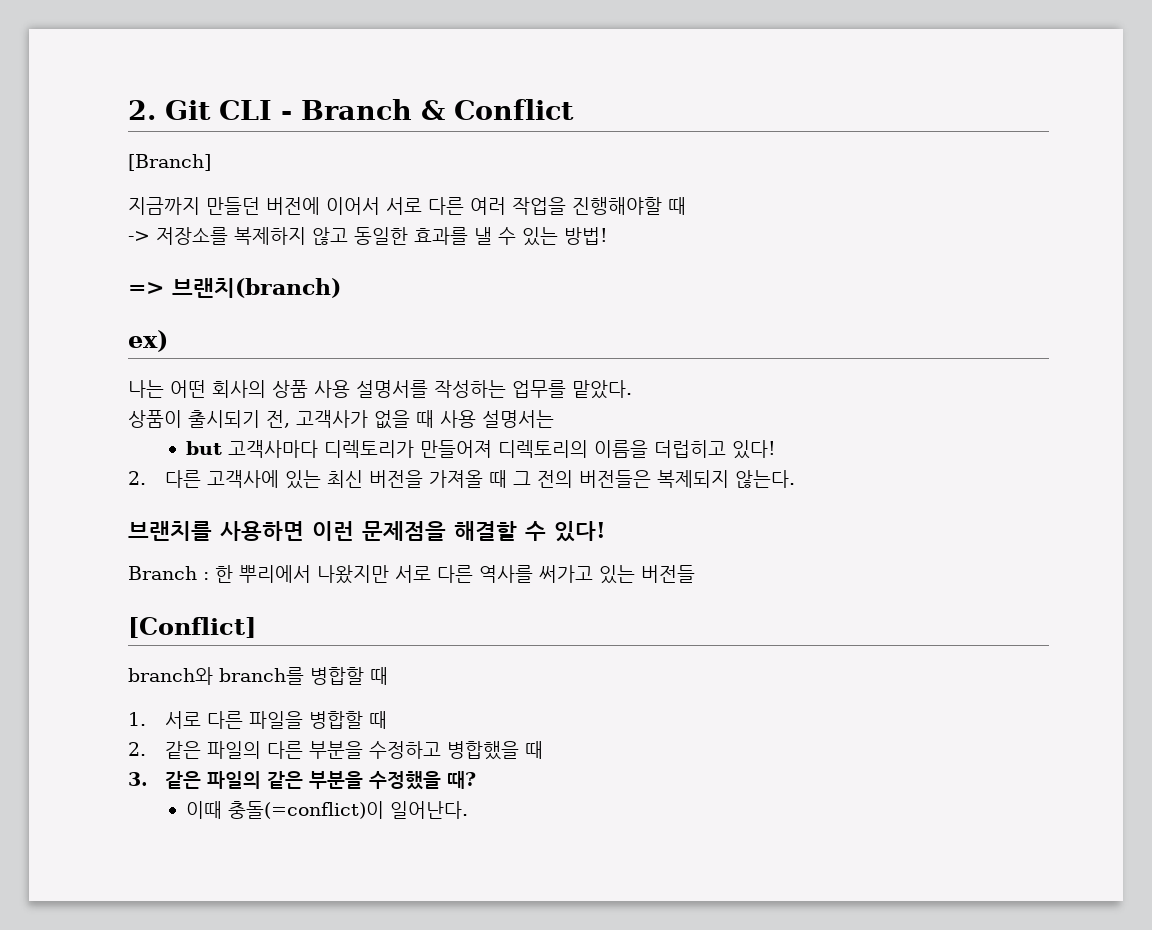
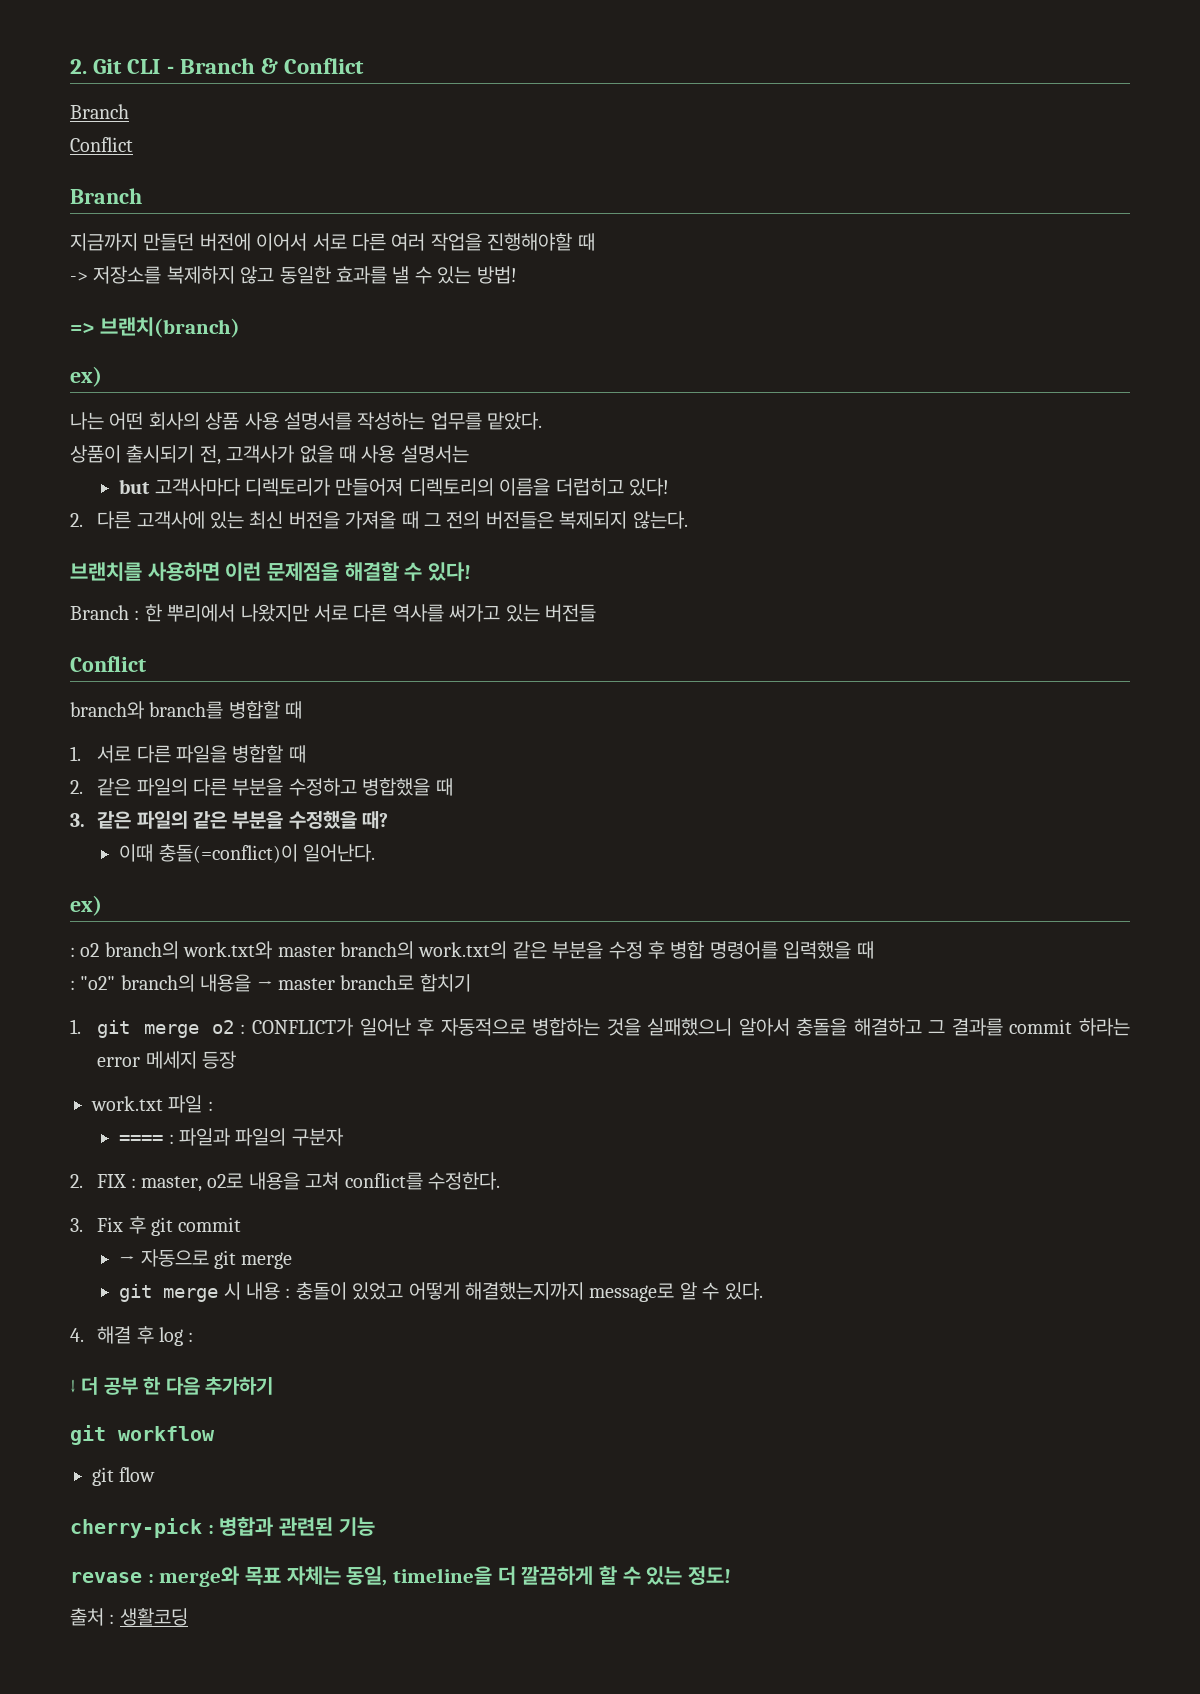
  2. Git CLI - Branch & Conflict
- [Branch]
+ Branch
+ Conflict
+ Branch
  Branch : 한 뿌리에서 나왔지만 서로 다른 역사를 써가고 있는 버전들
- [Conflict]
+ Conflict
  이때 충돌(=conflict)이 일어난다.
+ ex)
+ : o2 branch의 work.txt와 master branch의 work.txt의 같은 부분을 수정 후 병합 명령어를 입력했을 때
+ : "o2" branch의 내용을 → master branch로 합치기
+ 1. git merge o2 : CONFLICT가 일어난 후 자동적으로 병합하는 것을 실패했으니 알아서 충돌을 해결하고 그 결과를 commit 하라는 error 메세지 등장
+ work.txt 파일 :
+ ==== : 파일과 파일의 구분자
+ 2. FIX : master, o2로 내용을 고쳐 conflict를 수정한다.
+ 3. Fix 후 git commit
+ → 자동으로 git merge
+ git merge 시 내용 : 충돌이 있었고 어떻게 해결했는지까지 message로 알 수 있다.
+ 4. 해결 후 log :
+ ↓ 더 공부 한 다음 추가하기
+ git workflow
+ git flow
+ cherry-pick : 병합과 관련된 기능
+ revase : merge와 목표 자체는 동일, timeline을 더 깔끔하게 할 수 있는 정도!
+ 출처 : 생활코딩

